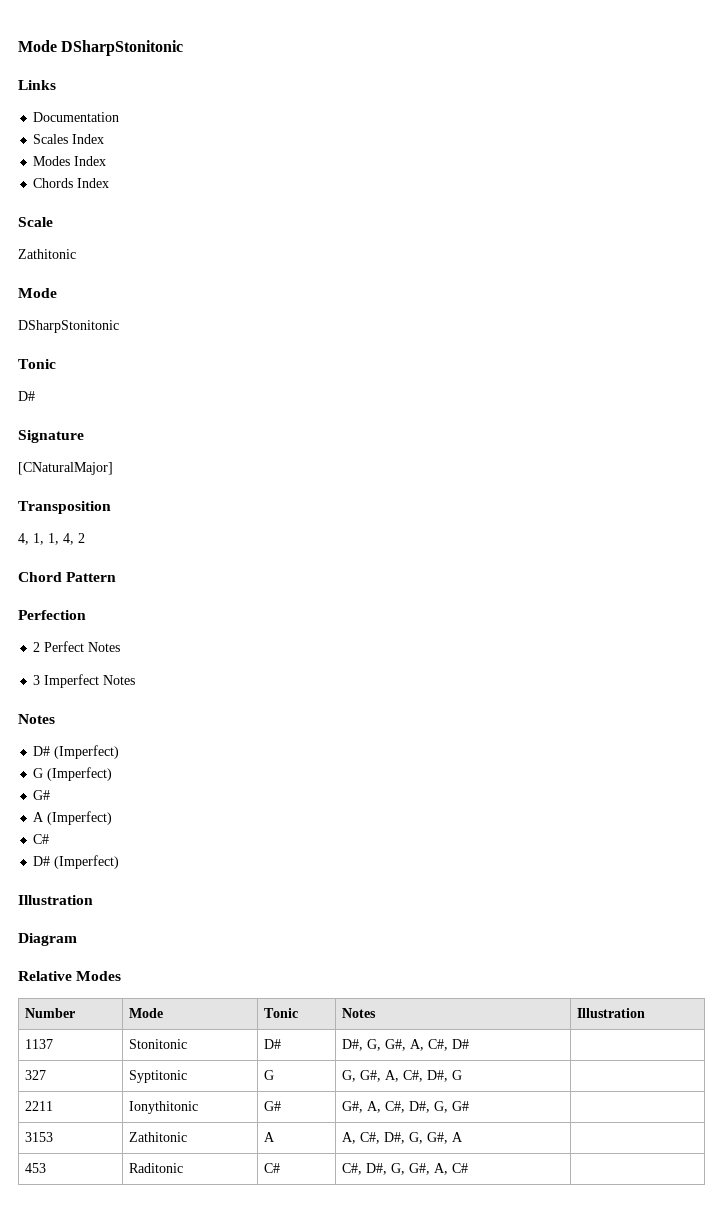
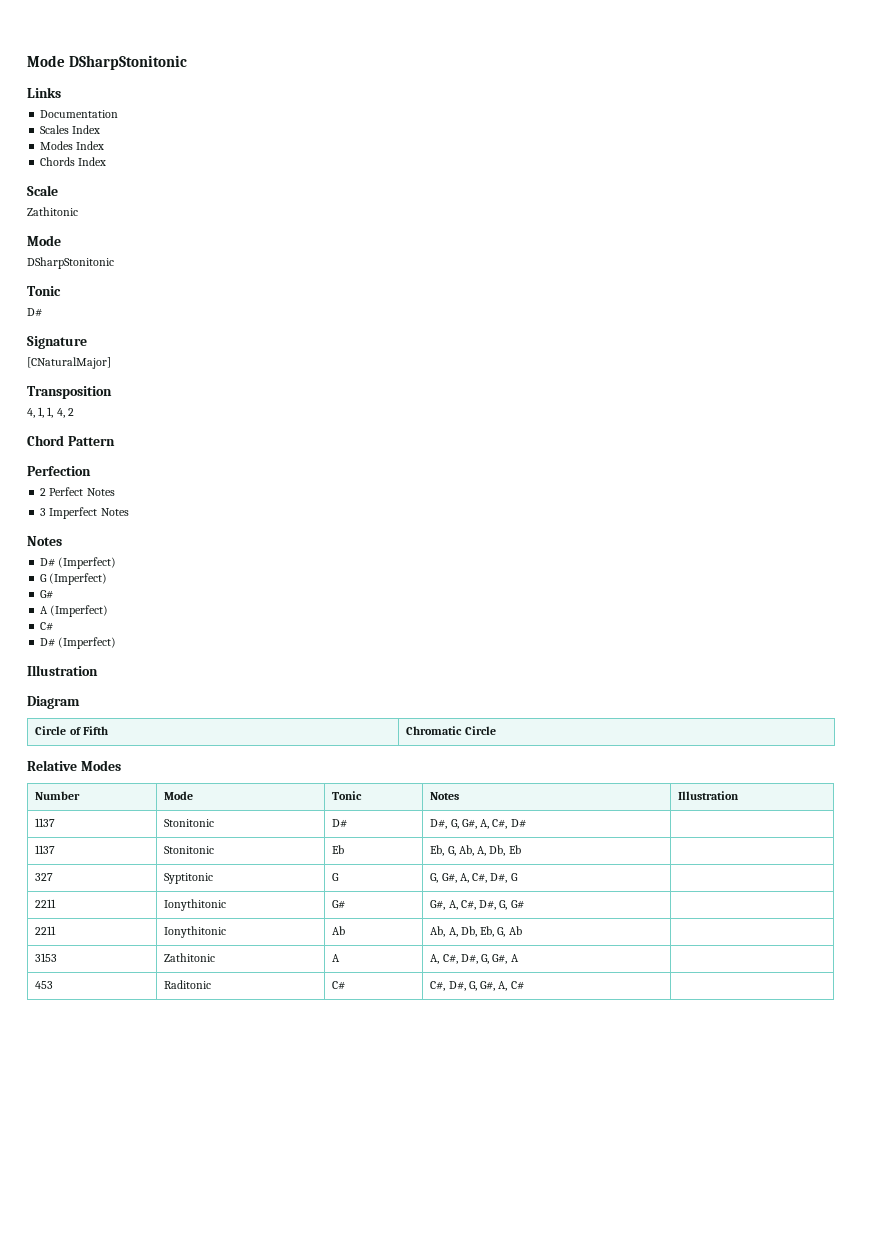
+ Circle of Fifth | Chromatic Circle
+ 1137 | Stonitonic | Eb | Eb, G, Ab, A, Db, Eb |
+ 2211 | Ionythitonic | Ab | Ab, A, Db, Eb, G, Ab |

